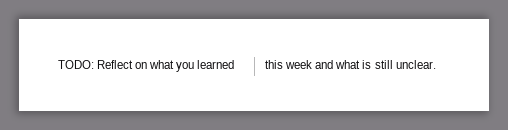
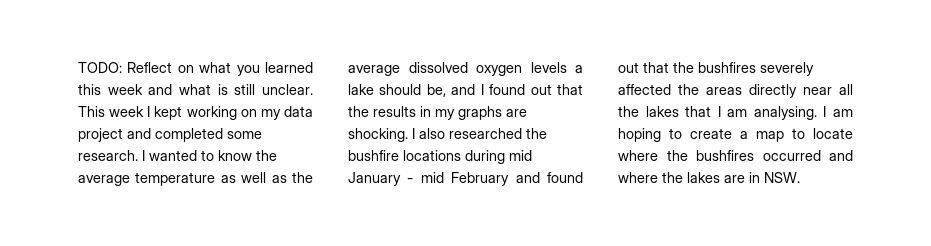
+ This week I kept working on my data project and completed some research. I wanted to know the average temperature as well as the average dissolved oxygen levels a lake should be, and I found out that the results in my graphs are shocking. I also researched the bushfire locations during mid January - mid February and found out that the bushfires severely affected the areas directly near all the lakes that I am analysing. I am hoping to create a map to locate where the bushfires occurred and where the lakes are in NSW.

